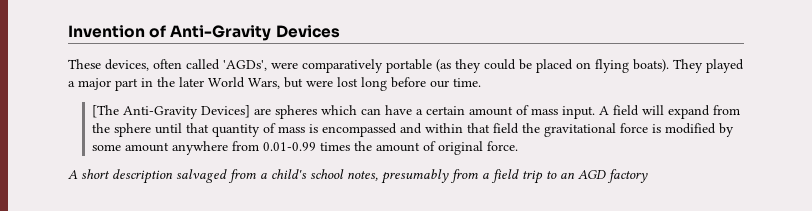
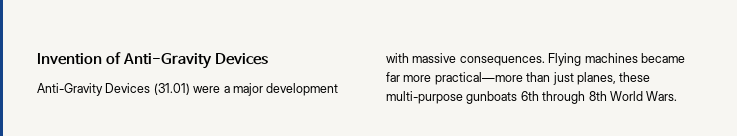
- These devices, often called 'AGDs', were comparatively portable (as they could be placed on flying boats). They played a major part in the later World Wars, but were lost long before our time.
- [The Anti-Gravity Devices] are spheres which can have a certain amount of mass input. A field will expand from the sphere until that quantity of mass is encompassed and within that field the gravitational force is modified by some amount anywhere from 0.01-0.99 times the amount of original force.
- A short description salvaged from a child's school notes, presumably from a field trip to an AGD factory
+ Anti-Gravity Devices (31.01) were a major development with massive consequences. Flying machines became far more practical—more than just planes, these multi-purpose gunboats 6th through 8th World Wars.

